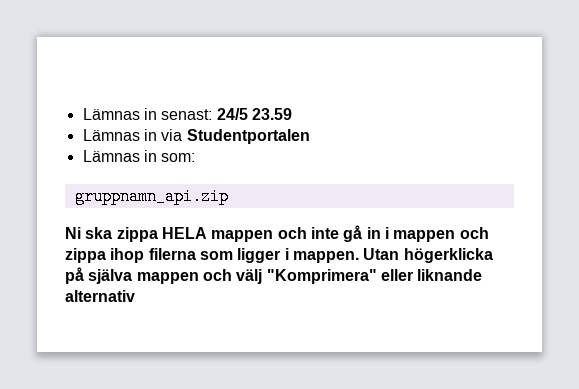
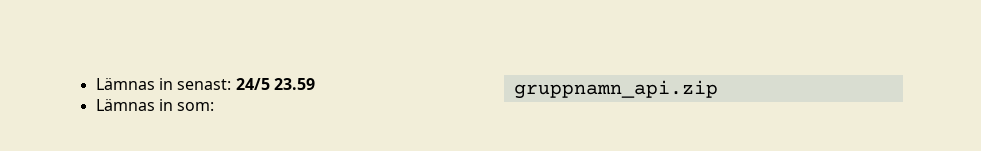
- Lämnas in via Studentportalen
- Ni ska zippa HELA mappen och inte gå in i mappen och zippa ihop filerna som ligger i mappen. Utan högerklicka på själva mappen och välj "Komprimera" eller liknande alternativ

